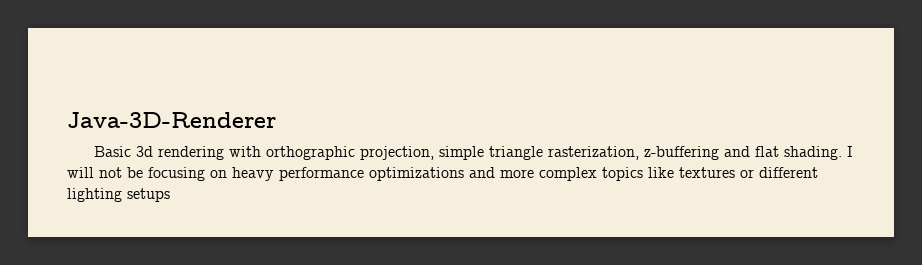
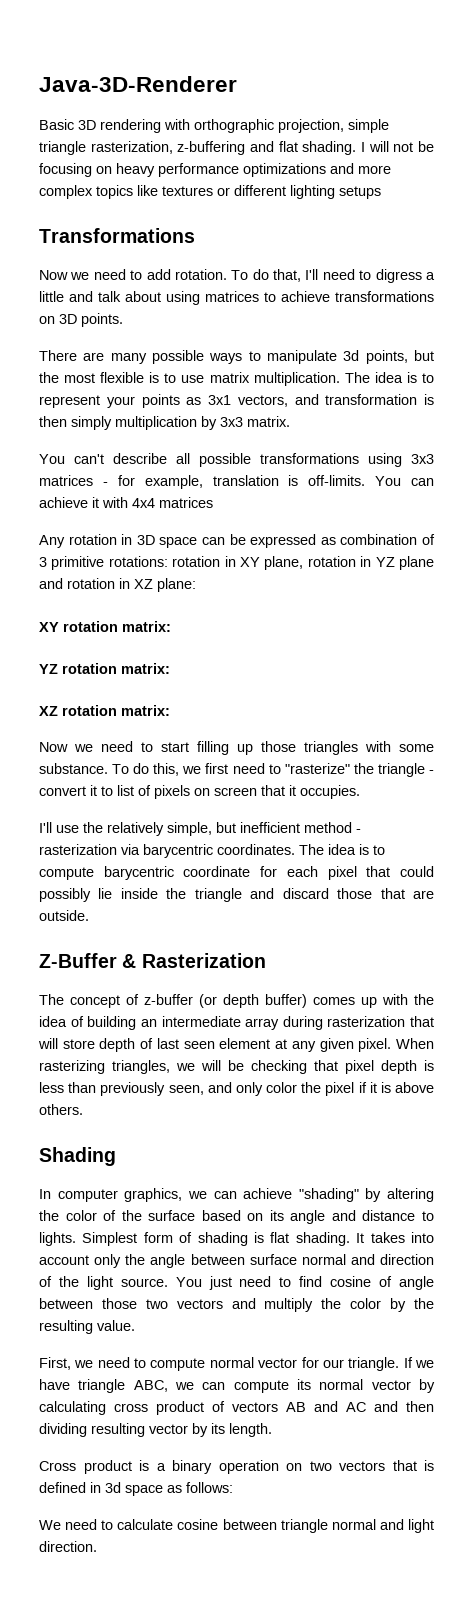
- Basic 3d rendering with orthographic projection, simple triangle rasterization, z-buffering and flat shading.
+ Basic 3D rendering with orthographic projection, simple triangle rasterization, z-buffering and flat shading.
+ Transformations
+ Now we need to add rotation. To do that, I'll need to digress a little and talk about using matrices to achieve transformations on 3D points.
+ There are many possible ways to manipulate 3d points, but the most flexible is to use matrix multiplication. The idea is to represent your points as 3x1 vectors, and transformation is then simply multiplication by 3x3 matrix.
+ You can't describe all possible transformations using 3x3 matrices - for example, translation is off-limits. You can achieve it with 4x4 matrices
+ Any rotation in 3D space can be expressed as combination of 3 primitive rotations: rotation in XY plane, rotation in YZ plane and rotation in XZ plane:
+ XY rotation matrix:
+ YZ rotation matrix:
+ XZ rotation matrix:
+ Now we need to start filling up those triangles with some substance. To do this, we first need to "rasterize" the triangle - convert it to list of pixels on screen that it occupies.
+ I'll use the relatively simple, but inefficient method - rasterization via barycentric coordinates. The idea is to compute barycentric coordinate for each pixel that could possibly lie inside the triangle and discard those that are outside.
+ Z-Buffer & Rasterization
+ The concept of z-buffer (or depth buffer) comes up with the idea of building an intermediate array during rasterization that will store depth of last seen element at any given pixel. When rasterizing triangles, we will be checking that pixel depth is less than previously seen, and only color the pixel if it is above others.
+ Shading
+ In computer graphics, we can achieve "shading" by altering the color of the surface based on its angle and distance to lights. Simplest form of shading is flat shading. It takes into account only the angle between surface normal and direction of the light source. You just need to find cosine of angle between those two vectors and multiply the color by the resulting value.
+ First, we need to compute normal vector for our triangle. If we have triangle ABC, we can compute its normal vector by calculating cross product of vectors AB and AC and then dividing resulting vector by its length.
+ Cross product is a binary operation on two vectors that is defined in 3d space as follows:
+ We need to calculate cosine between triangle normal and light direction.

